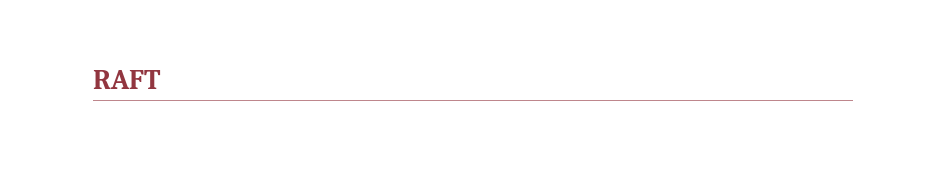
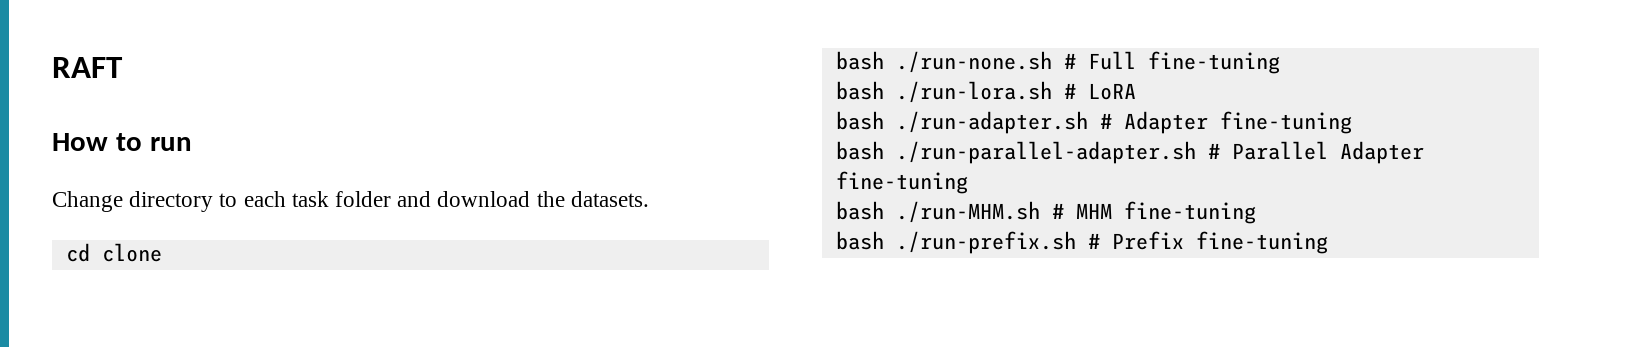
+ How to run
+ Change directory to each task folder and download the datasets.
+ cd clone
+ bash ./run-none.sh # Full fine-tuning
+ bash ./run-lora.sh # LoRA
+ bash ./run-adapter.sh # Adapter fine-tuning
+ bash ./run-parallel-adapter.sh # Parallel Adapter fine-tuning
+ bash ./run-MHM.sh # MHM fine-tuning
+ bash ./run-prefix.sh # Prefix fine-tuning

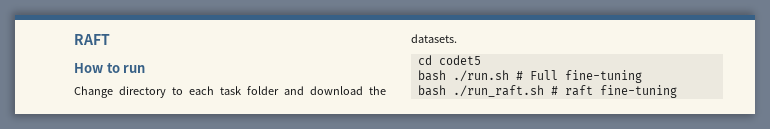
- cd clone
- bash ./run-none.sh # Full fine-tuning
+ cd codet5
+ bash ./run.sh # Full fine-tuning
- bash ./run-lora.sh # LoRA
- bash ./run-adapter.sh # Adapter fine-tuning
- bash ./run-parallel-adapter.sh # Parallel Adapter fine-tuning
- bash ./run-MHM.sh # MHM fine-tuning
- bash ./run-prefix.sh # Prefix fine-tuning
+ bash ./run_raft.sh # raft fine-tuning

